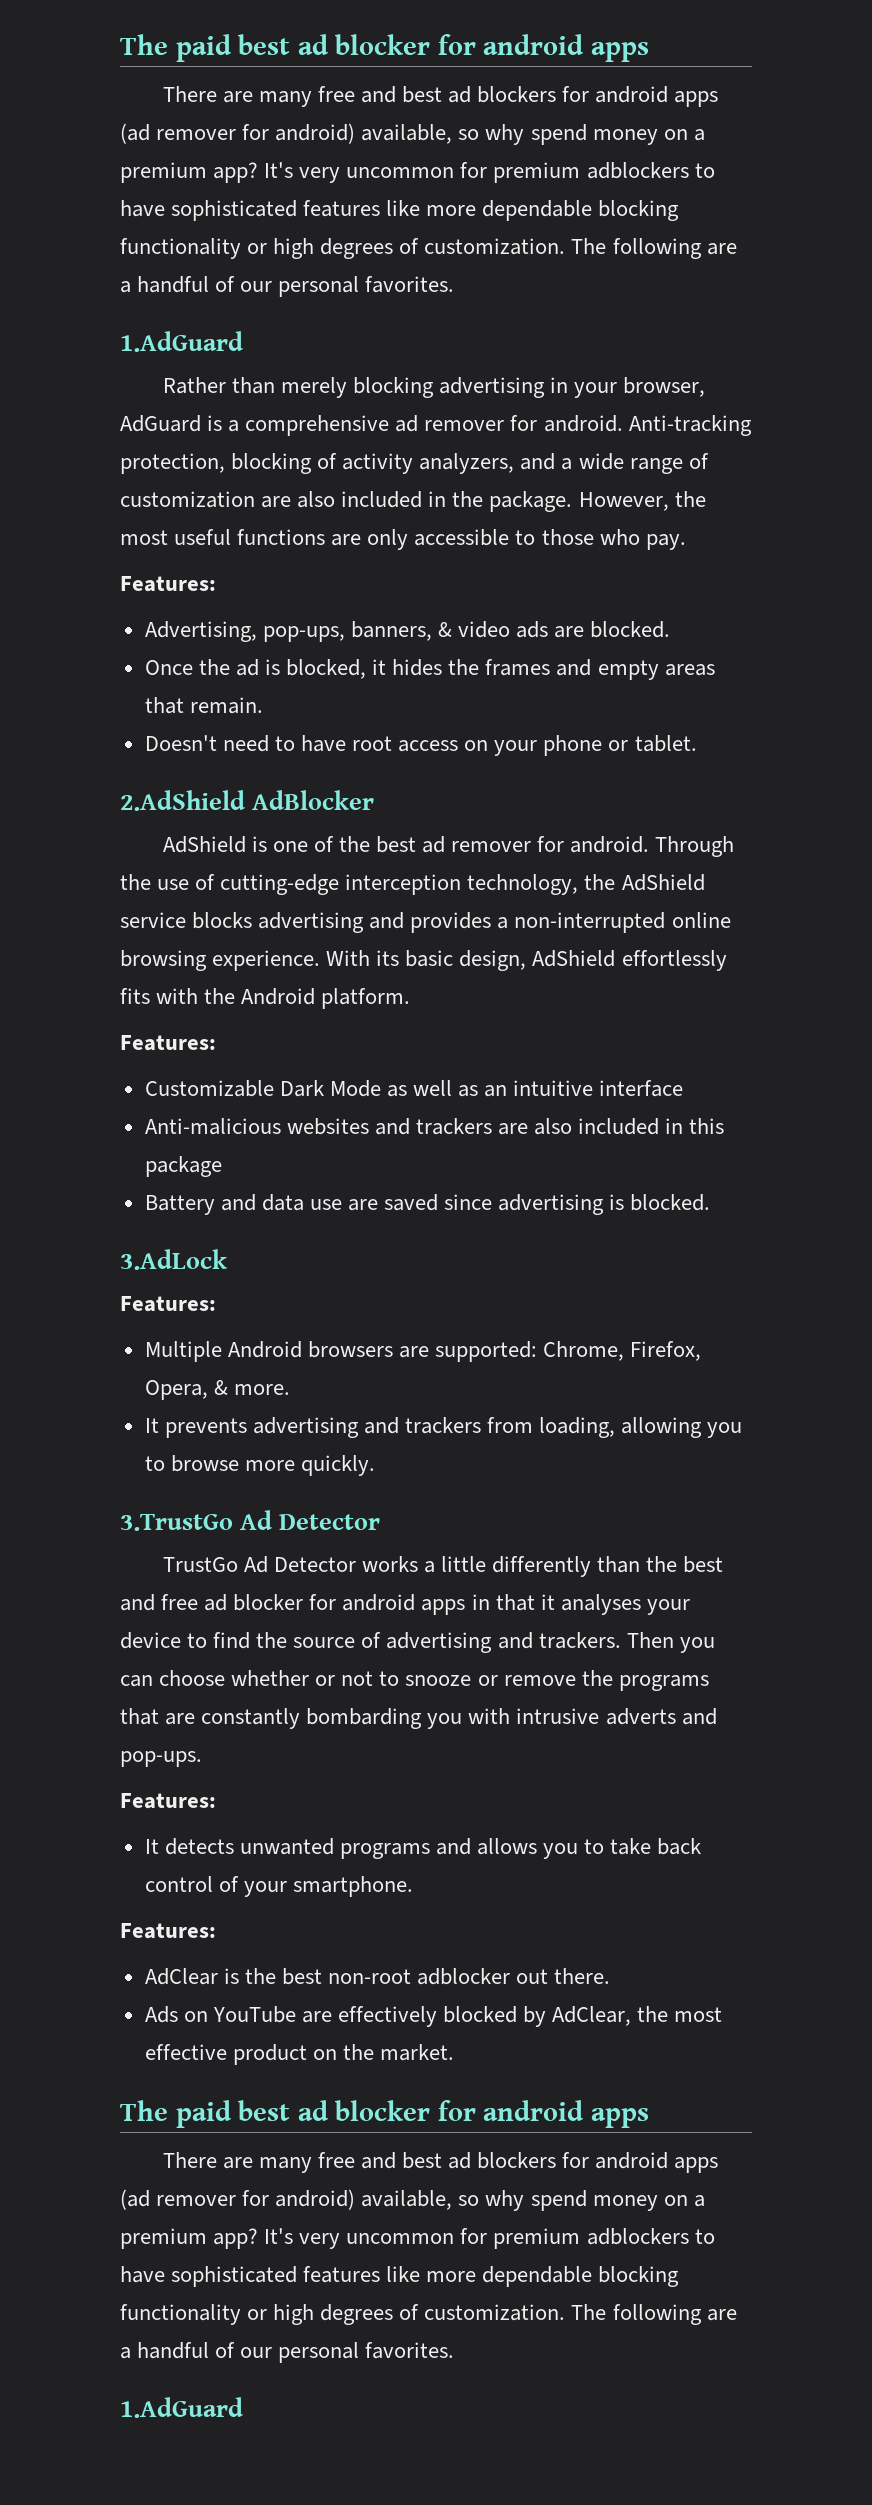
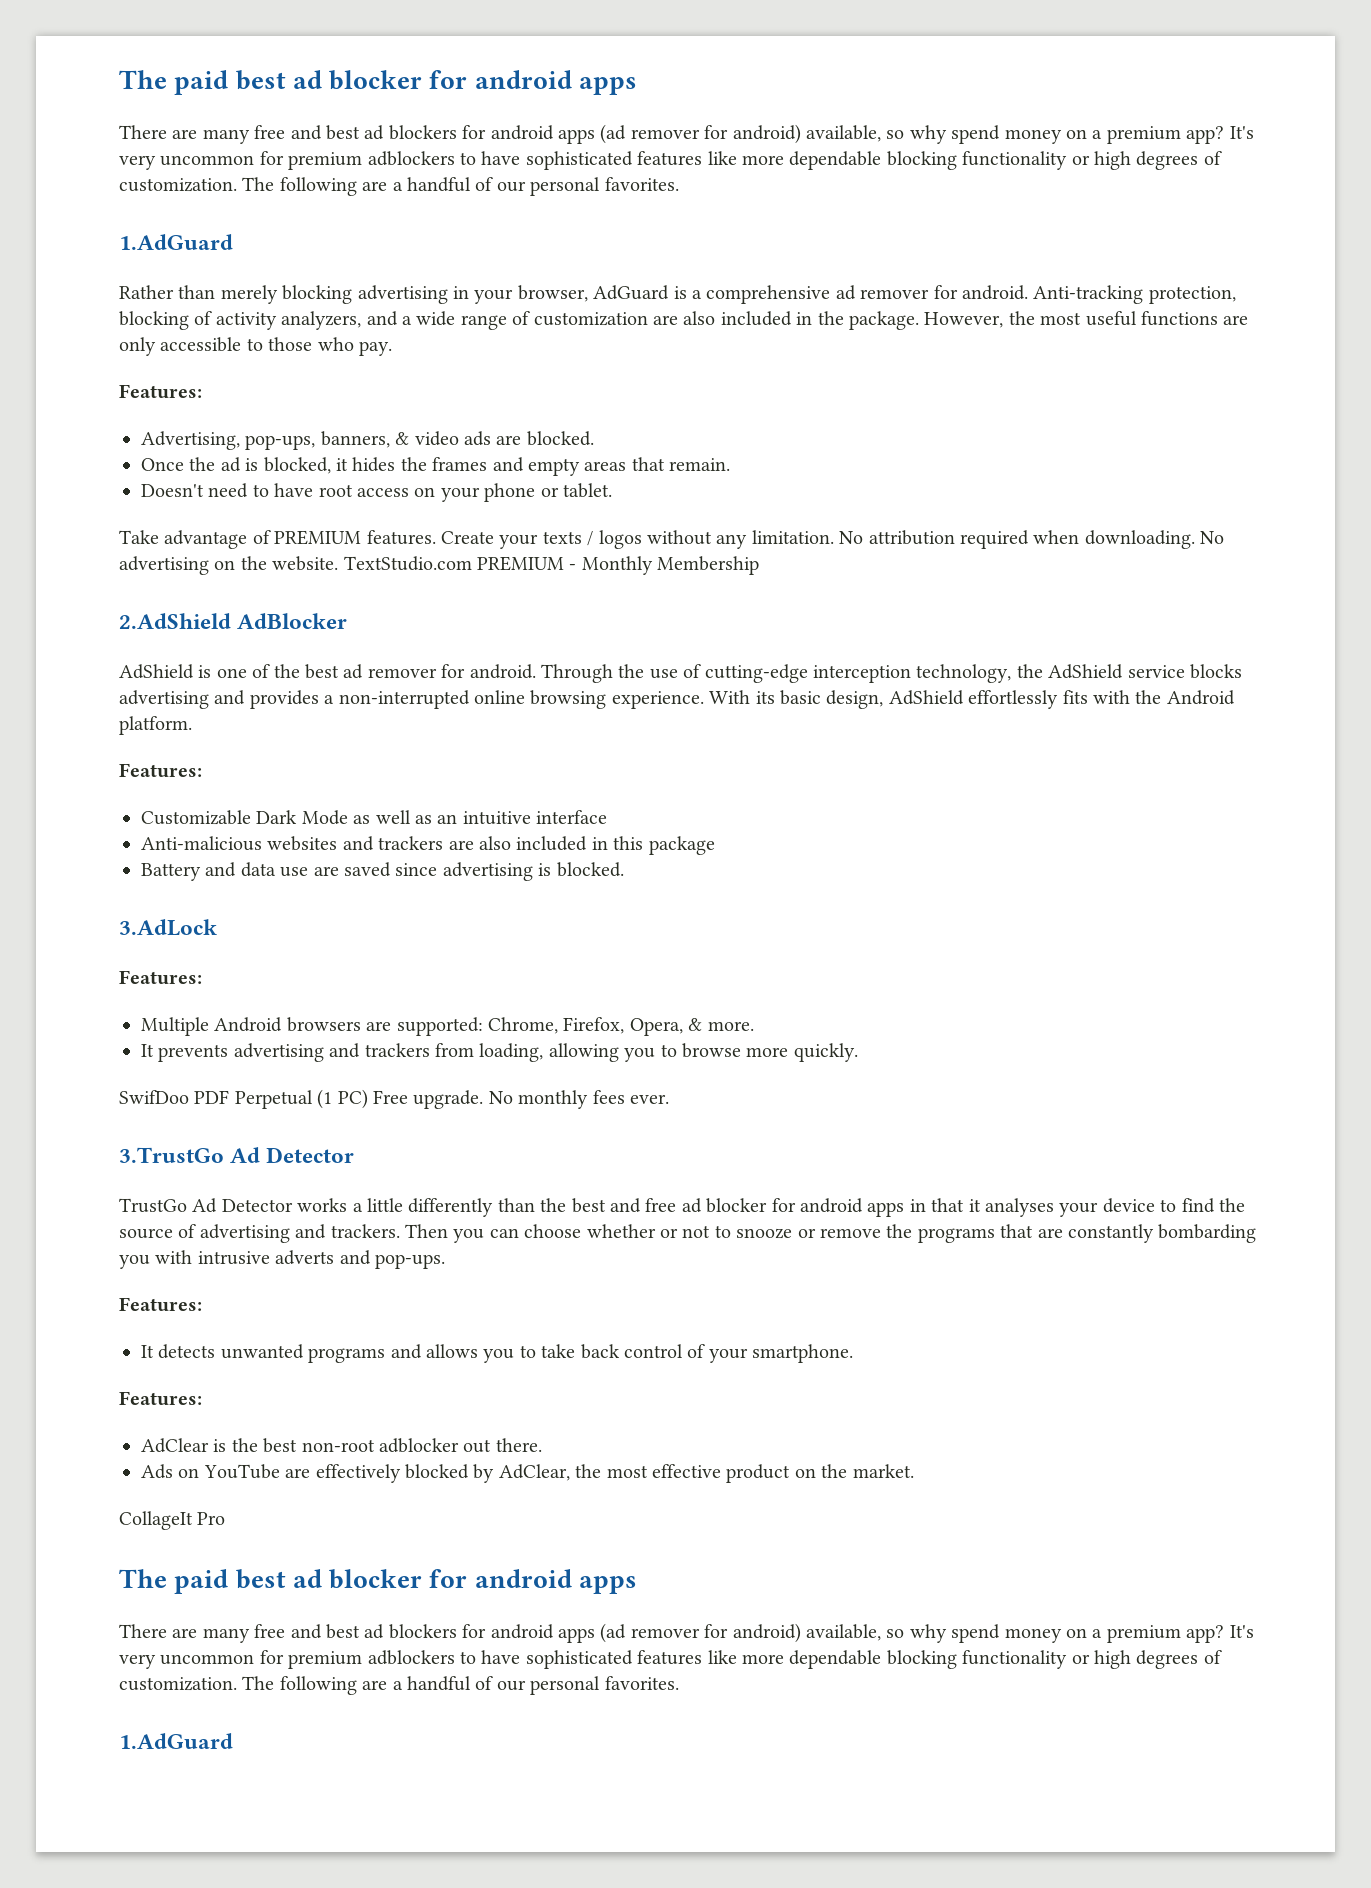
+ Take advantage of PREMIUM features. Create your texts / logos without any limitation. No attribution required when downloading. No advertising on the website. TextStudio.com PREMIUM - Monthly Membership
+ SwifDoo PDF Perpetual (1 PC) Free upgrade. No monthly fees ever.
+ CollageIt Pro

